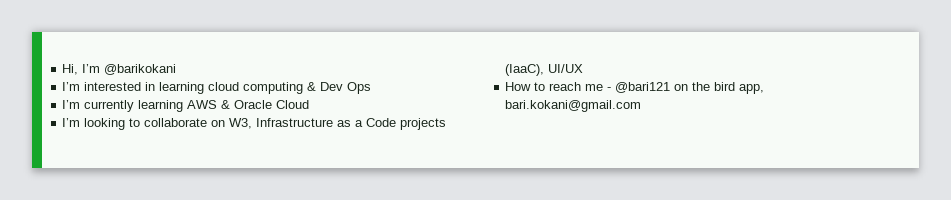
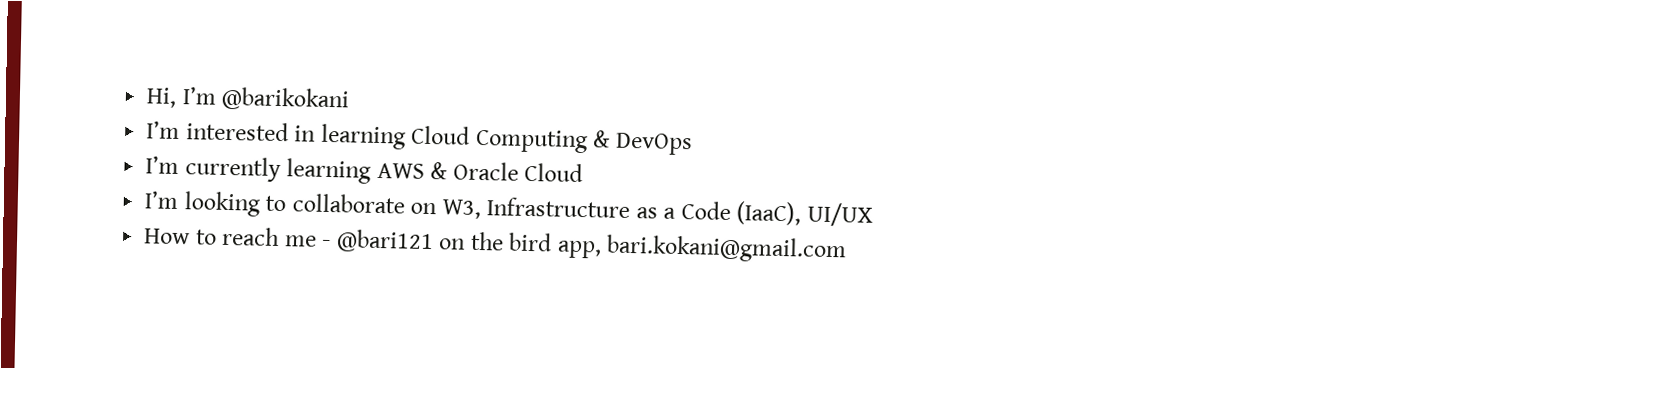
- I’m interested in learning cloud computing & Dev Ops
+ I’m interested in learning Cloud Computing & DevOps
- I’m looking to collaborate on W3, Infrastructure as a Code projects (IaaC), UI/UX
+ I’m looking to collaborate on W3, Infrastructure as a Code (IaaC), UI/UX

